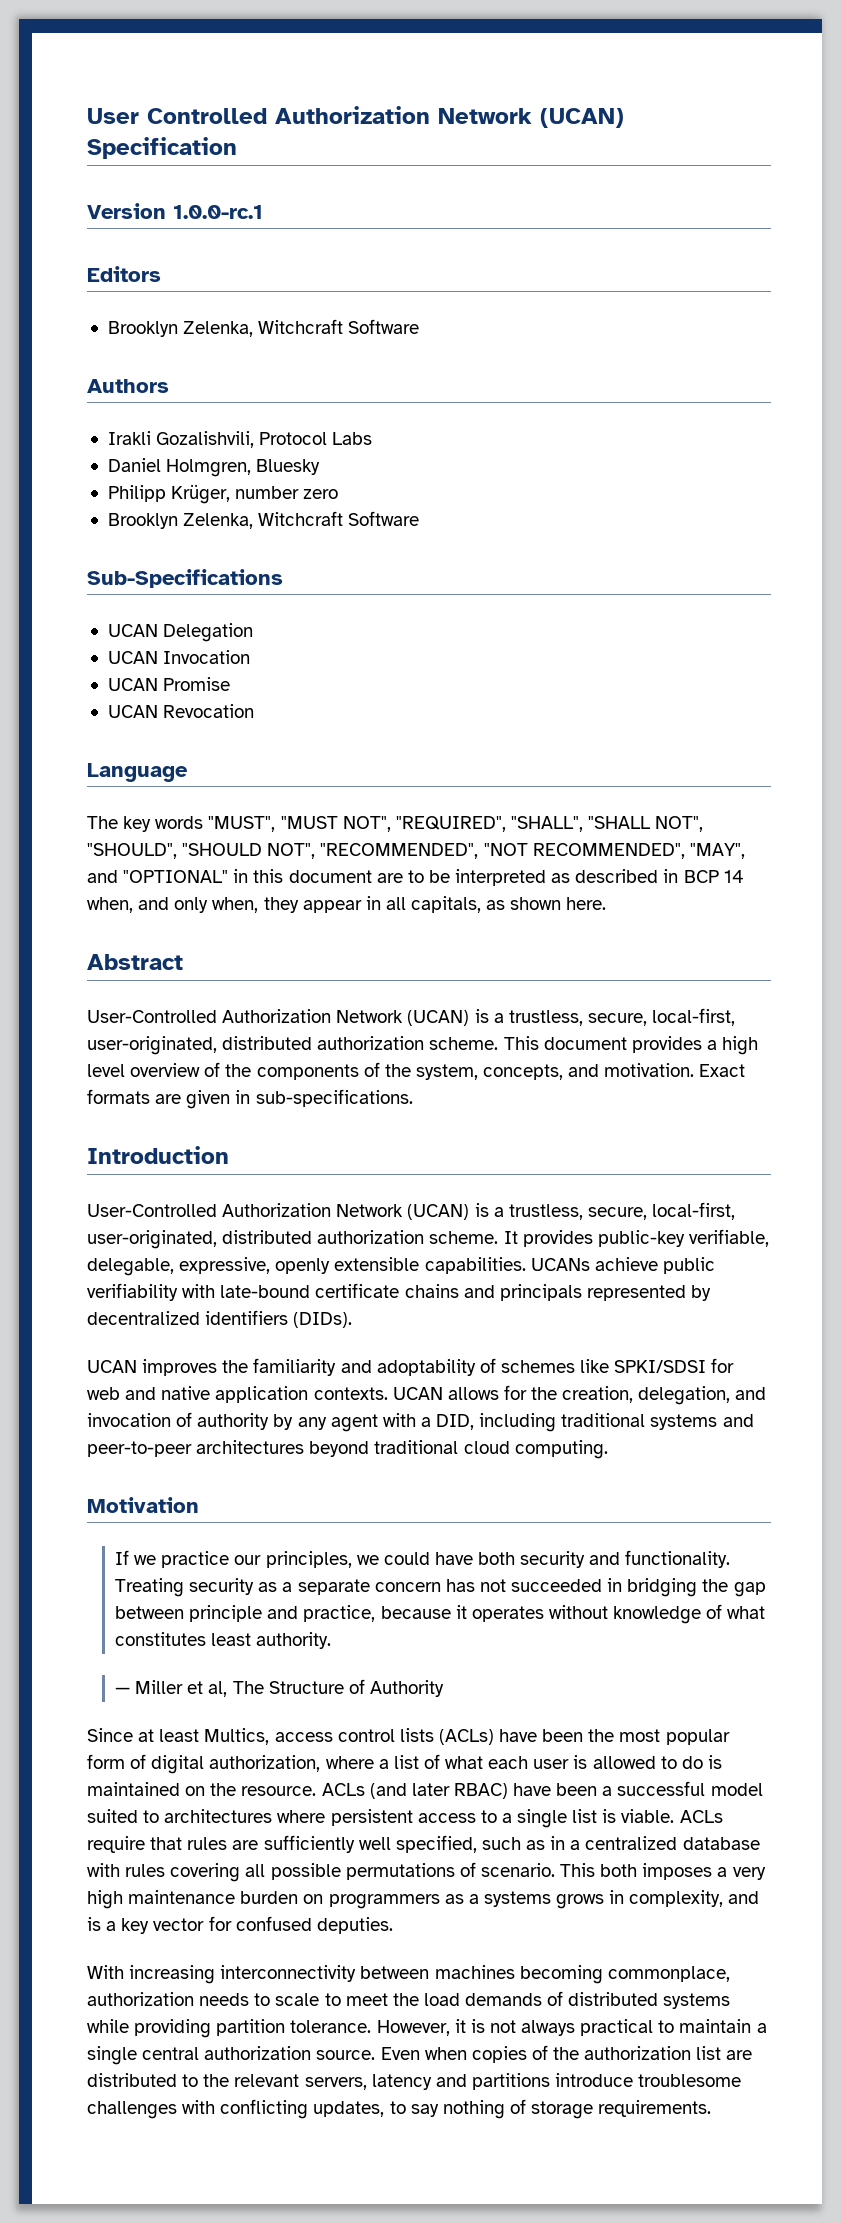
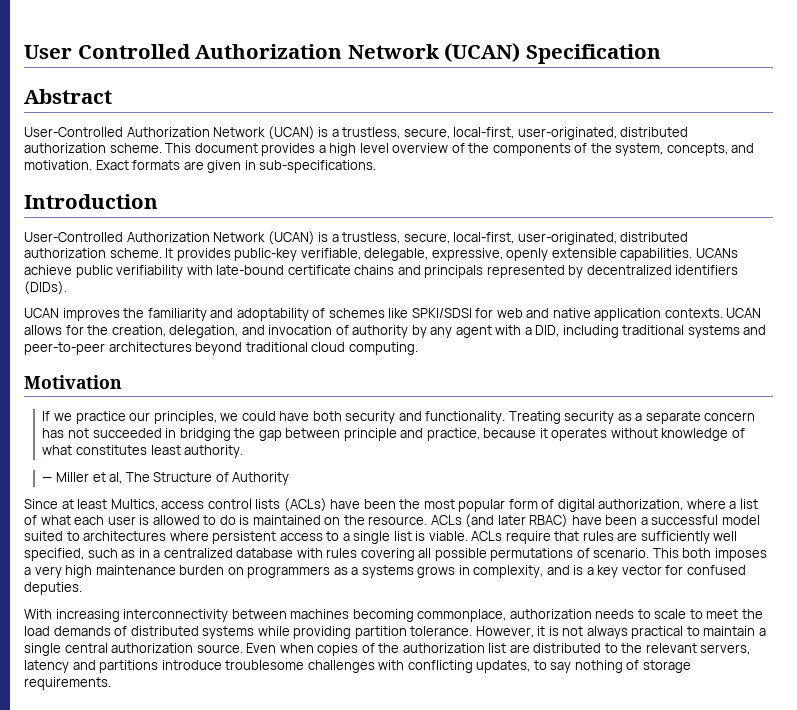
- Version 1.0.0-rc.1
- Editors
- Brooklyn Zelenka, Witchcraft Software
- Authors
- Irakli Gozalishvili, Protocol Labs
- Daniel Holmgren, Bluesky
- Philipp Krüger, number zero
- Brooklyn Zelenka, Witchcraft Software
- Sub-Specifications
- UCAN Delegation
- UCAN Invocation
- UCAN Promise
- UCAN Revocation
- Language
- The key words "MUST", "MUST NOT", "REQUIRED", "SHALL", "SHALL NOT", "SHOULD", "SHOULD NOT", "RECOMMENDED", "NOT RECOMMENDED", "MAY", and "OPTIONAL" in this document are to be interpreted as described in BCP 14 when, and only when, they appear in all capitals, as shown here.

